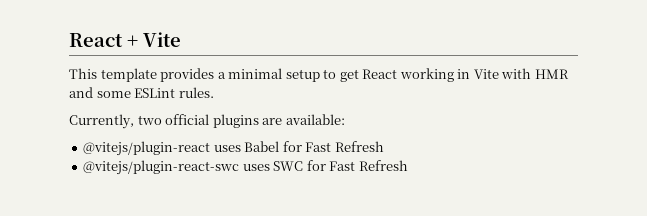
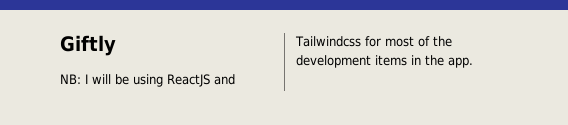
- React + Vite
- This template provides a minimal setup to get React working in Vite with HMR and some ESLint rules.
- Currently, two official plugins are available:
- @vitejs/plugin-react uses Babel for Fast Refresh
- @vitejs/plugin-react-swc uses SWC for Fast Refresh
+ Giftly
+ NB: I will be using ReactJS and Tailwindcss for most of the development items in the app.

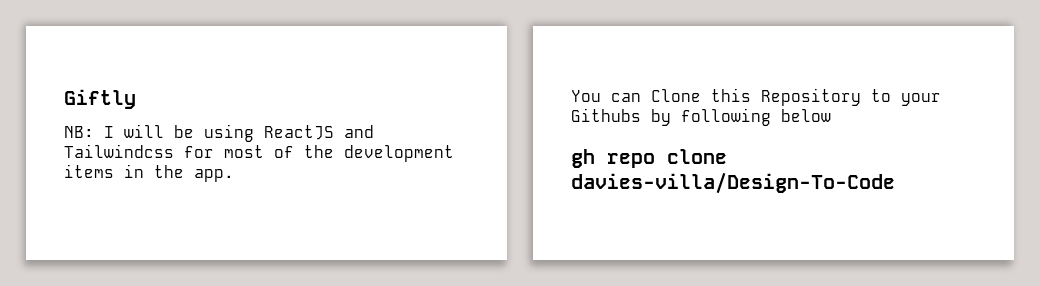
+ You can Clone this Repository to your Githubs by following below
+ gh repo clone davies-villa/Design-To-Code

